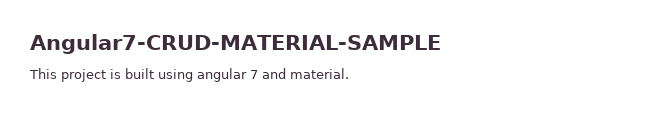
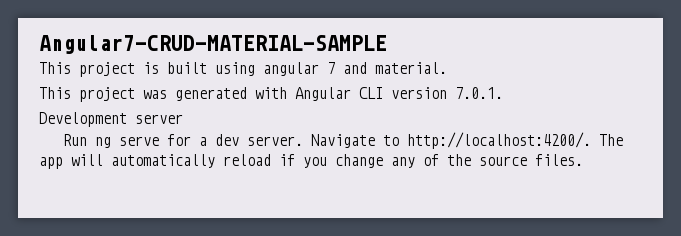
+ This project was generated with Angular CLI version 7.0.1.
+ Development server
+ Run ng serve for a dev server. Navigate to http://localhost:4200/. The app will automatically reload if you change any of the source files.

